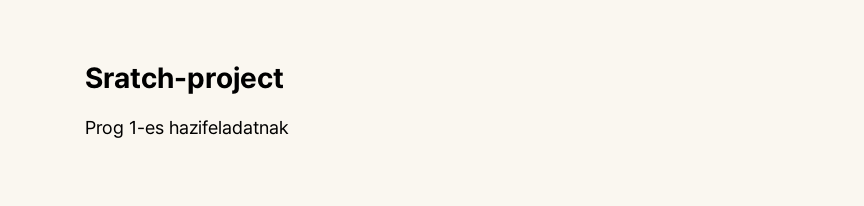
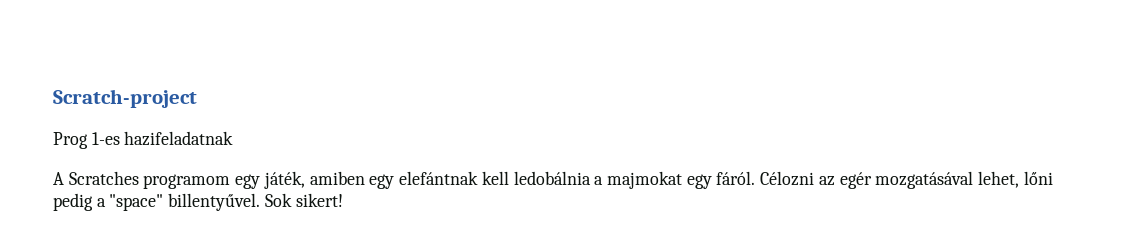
- Sratch-project
+ Scratch-project
+ A Scratches programom egy játék, amiben egy elefántnak kell ledobálnia a majmokat egy fáról. Célozni az egér mozgatásával lehet, lőni pedig a "space" billentyűvel. Sok sikert!

